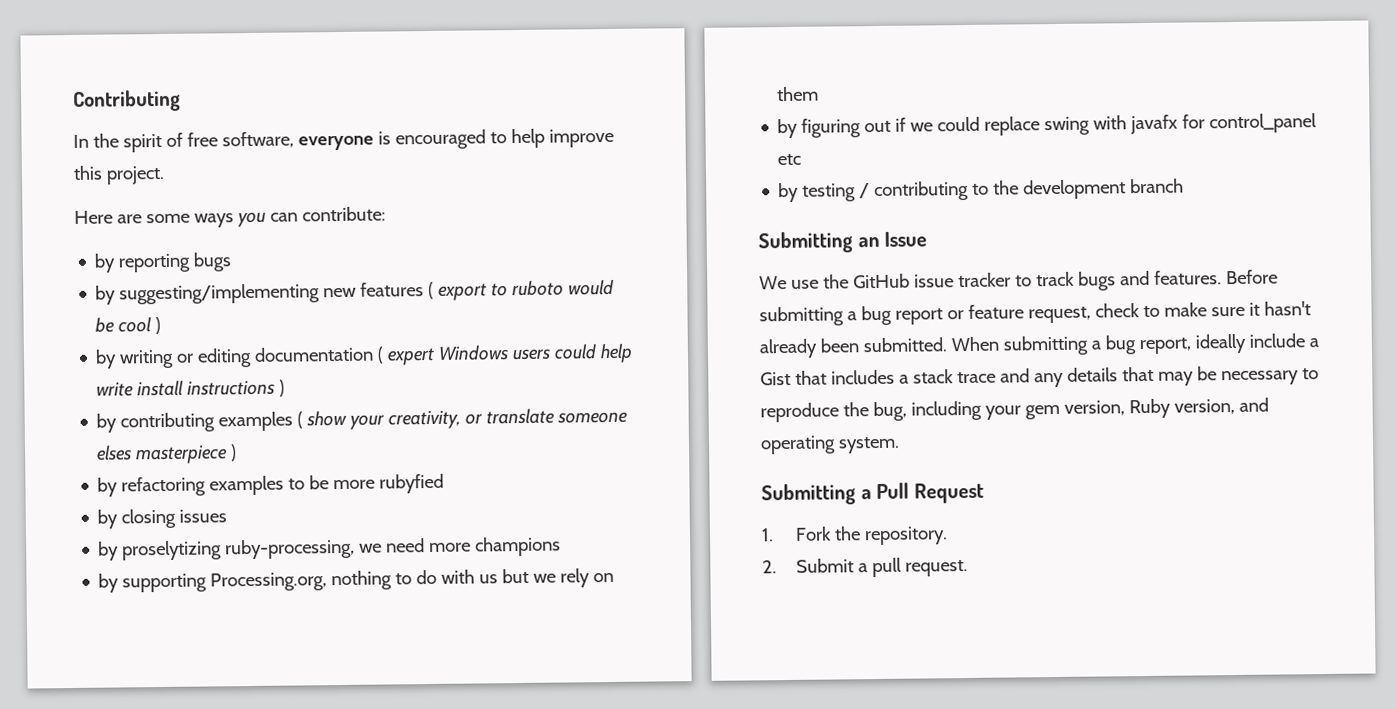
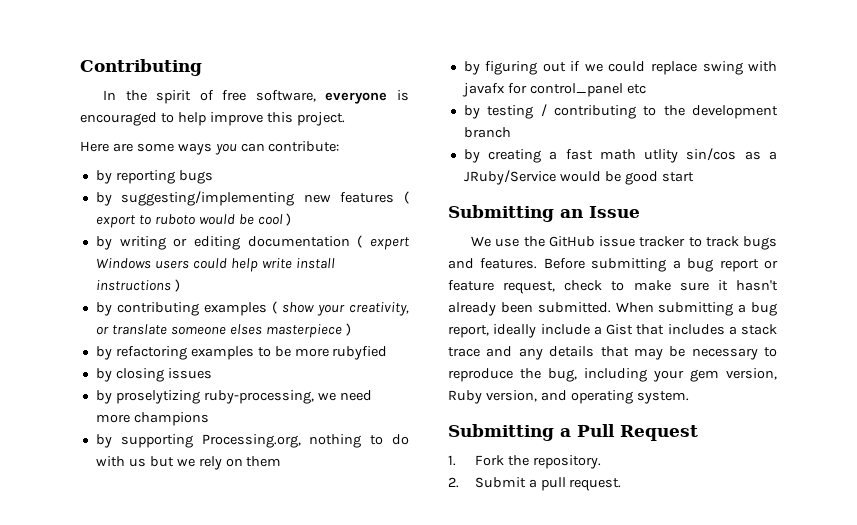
+ by creating a fast math utlity sin/cos as a JRuby/Service would be good start

